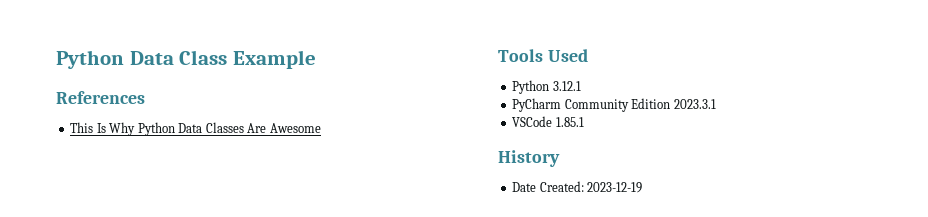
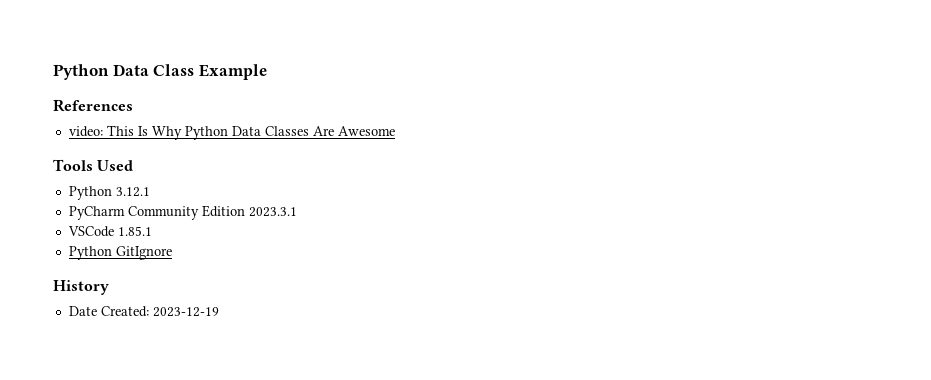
- This Is Why Python Data Classes Are Awesome
+ video: This Is Why Python Data Classes Are Awesome
+ Python GitIgnore

